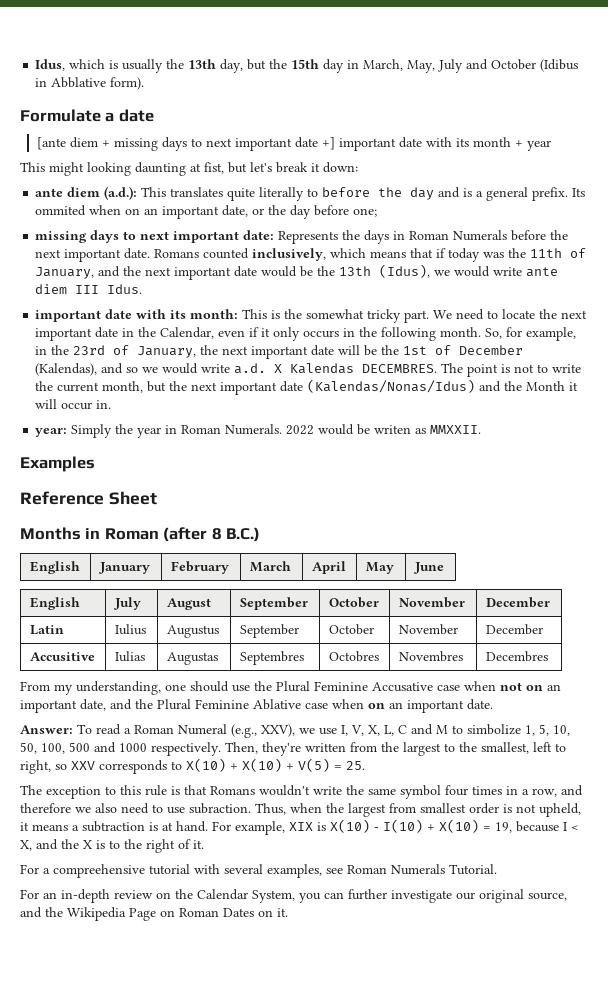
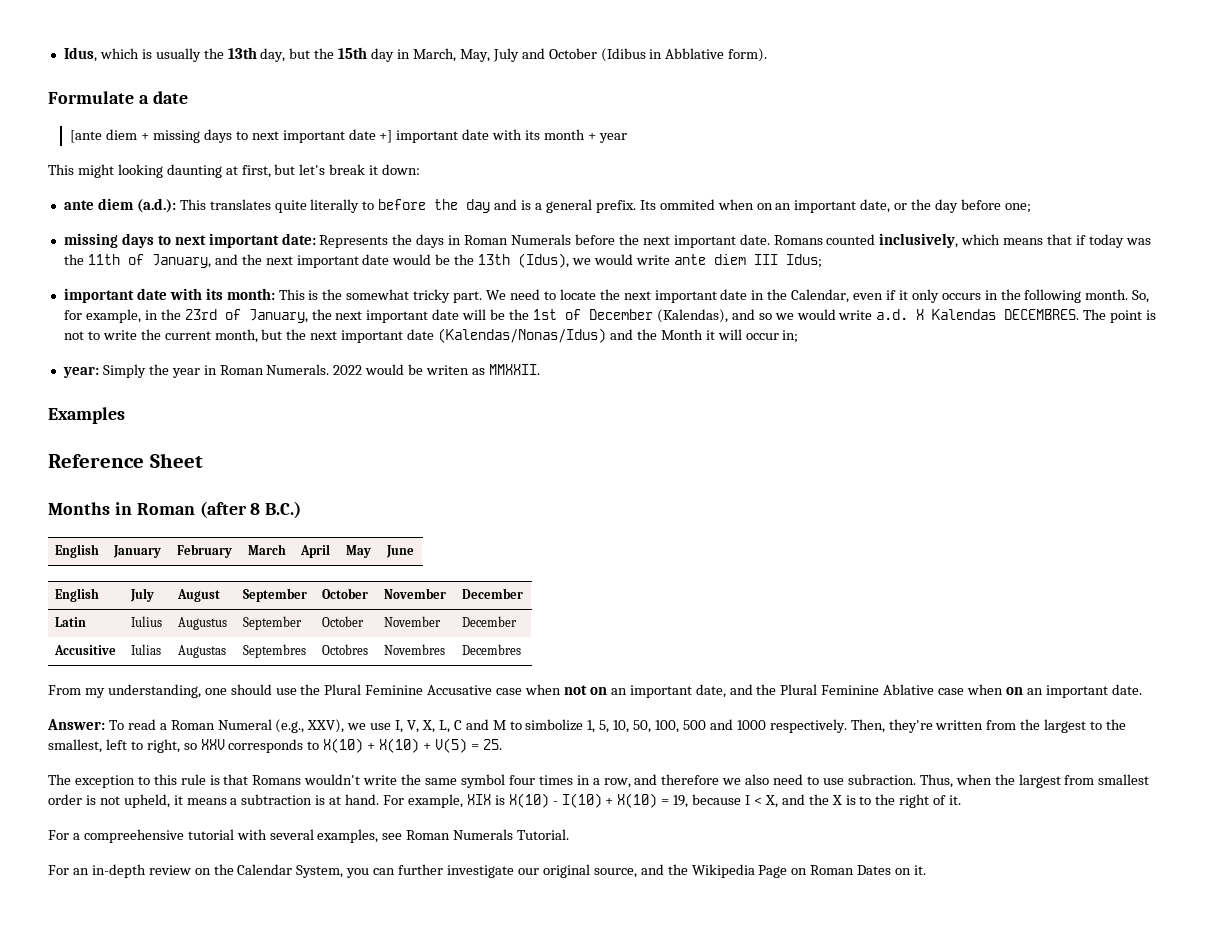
- This might looking daunting at fist, but let's break it down:
+ This might looking daunting at first, but let's break it down:
- Romans counted inclusively, which means that if today was the 11th of January, and the next important date would be the 13th (Idus), we would write ante diem III Idus.
+ Romans counted inclusively, which means that if today was the 11th of January, and the next important date would be the 13th (Idus), we would write ante diem III Idus;
- The point is not to write the current month, but the next important date (Kalendas/Nonas/Idus) and the Month it will occur in.
+ The point is not to write the current month, but the next important date (Kalendas/Nonas/Idus) and the Month it will occur in;

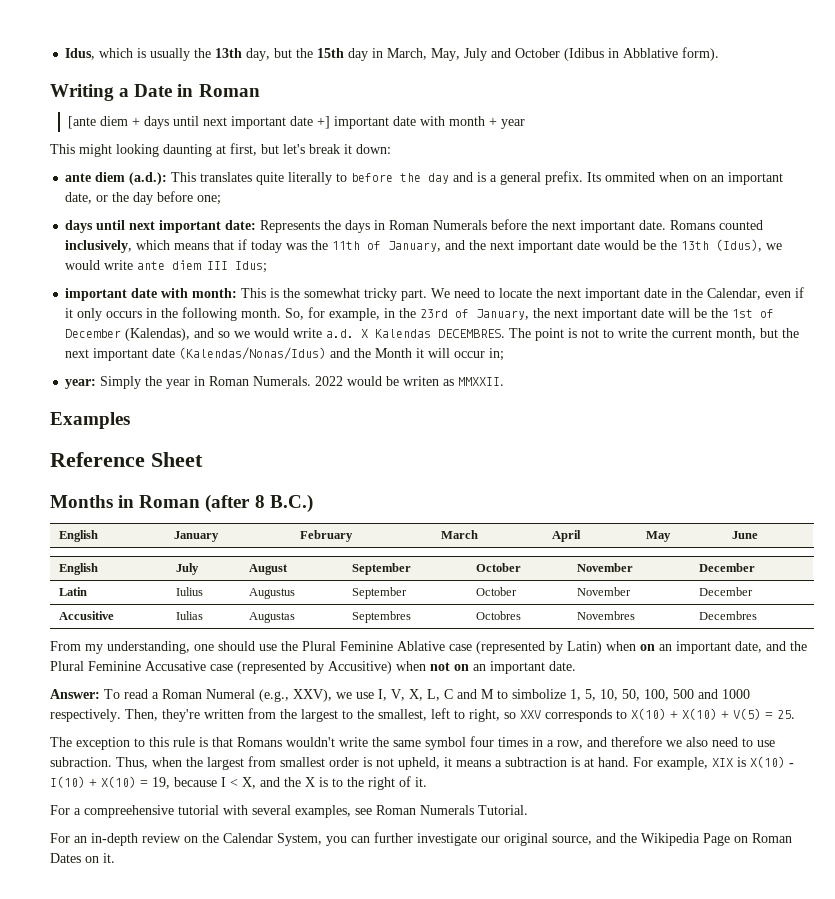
- Formulate a date
+ Writing a Date in Roman
- [ante diem + missing days to next important date +] important date with its month + year
+ [ante diem + days until next important date +] important date with month + year
- missing days to next important date: Represents the days in Roman Numerals before the next important date.
+ days until next important date: Represents the days in Roman Numerals before the next important date.
- important date with its month: This is the somewhat tricky part.
+ important date with month: This is the somewhat tricky part.
- From my understanding, one should use the Plural Feminine Accusative case when not on an important date, and the Plural Feminine Ablative case when on an important date.
+ From my understanding, one should use the Plural Feminine Ablative case (represented by Latin) when on an important date, and the Plural Feminine Accusative case (represented by Accusitive) when not on an important date.

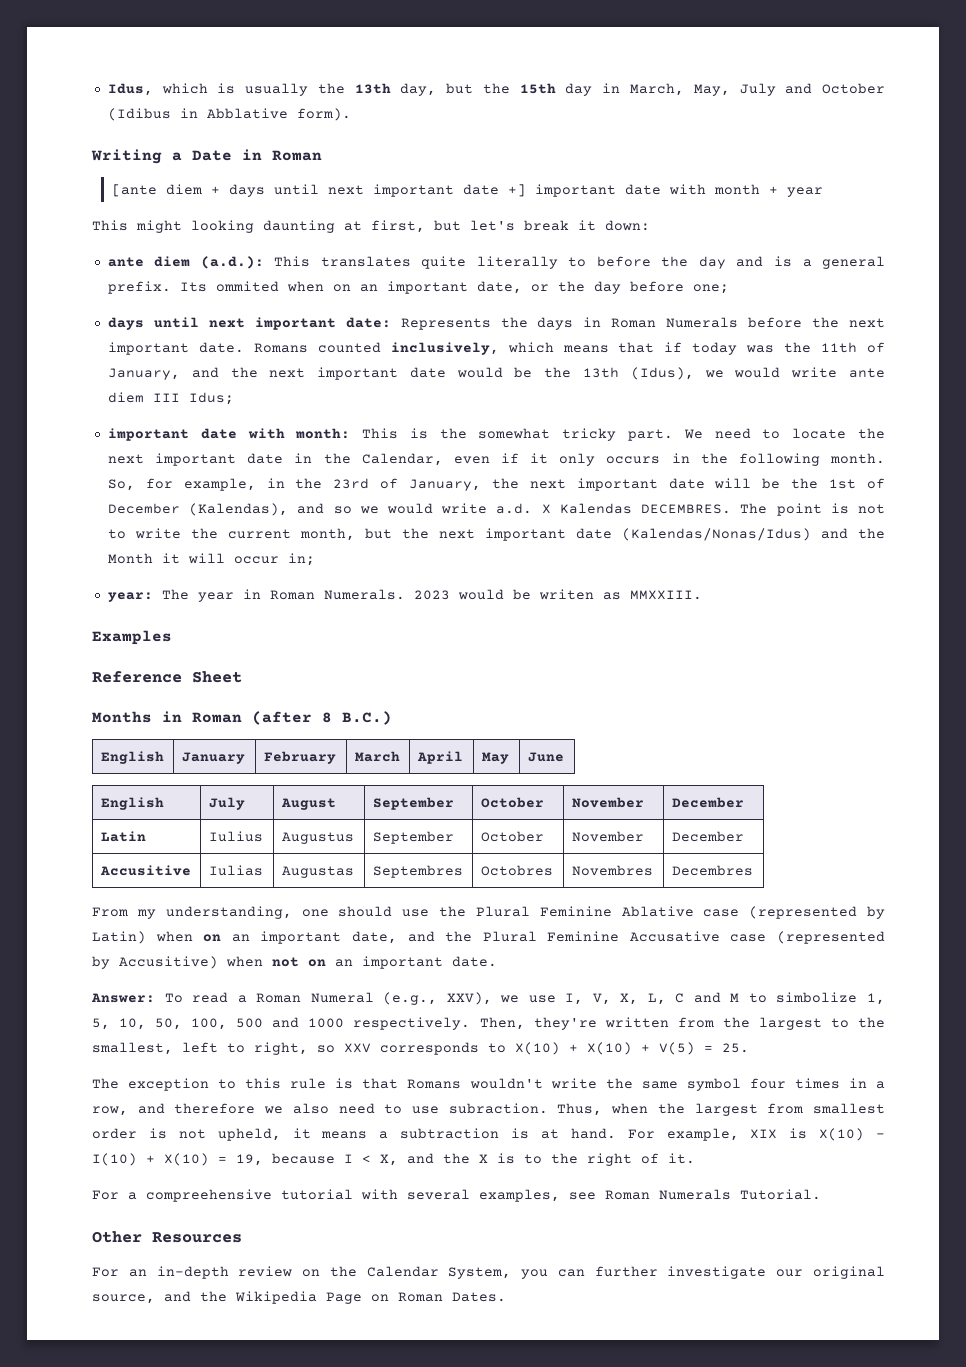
- year: Simply the year in Roman Numerals.
+ year: The year in Roman Numerals.
- 2022 would be writen as MMXXII.
+ 2023 would be writen as MMXXIII.
+ Other Resources
- For an in-depth review on the Calendar System, you can further investigate our original source, and the Wikipedia Page on Roman Dates on it.
+ For an in-depth review on the Calendar System, you can further investigate our original source, and the Wikipedia Page on Roman Dates.

